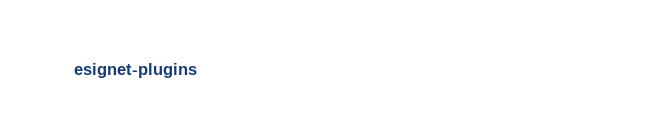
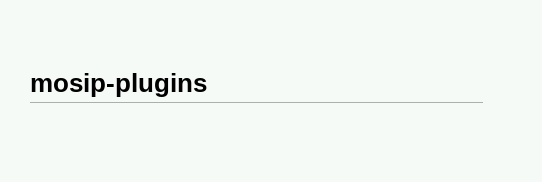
- esignet-plugins
+ mosip-plugins

